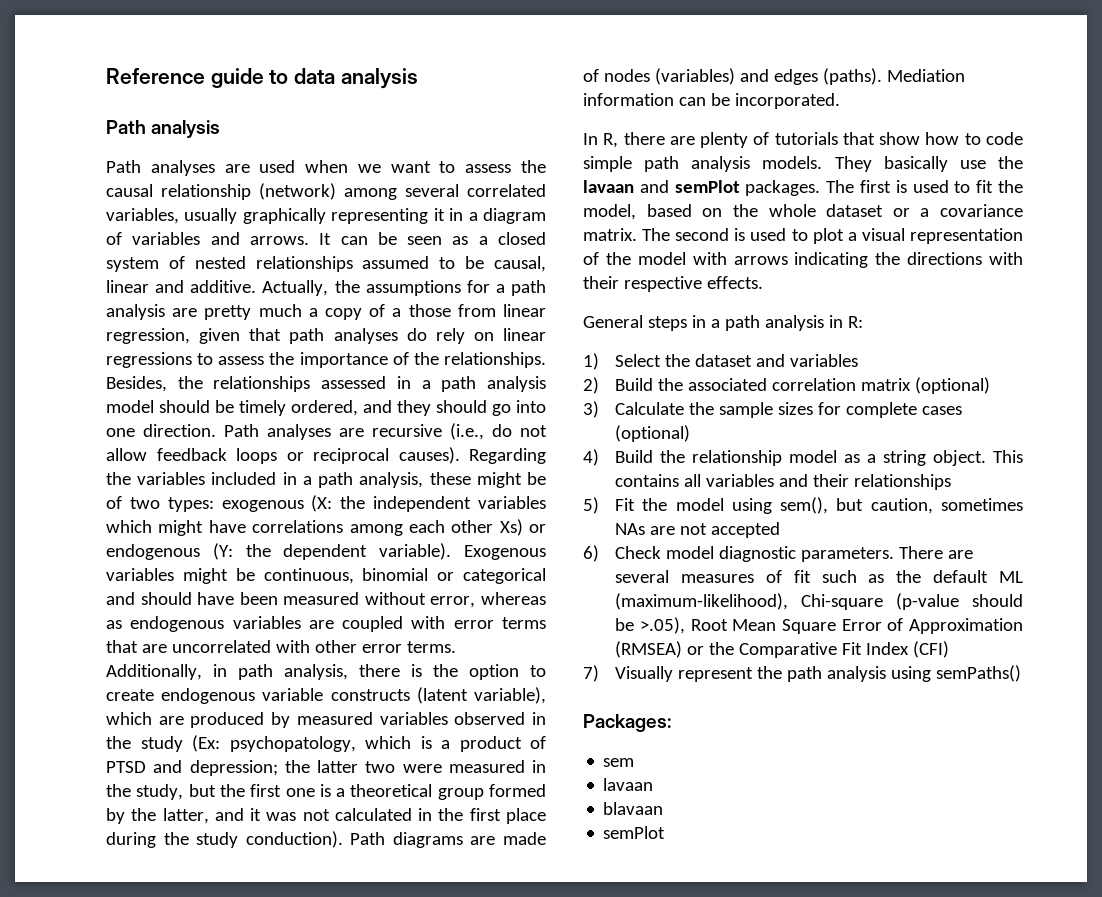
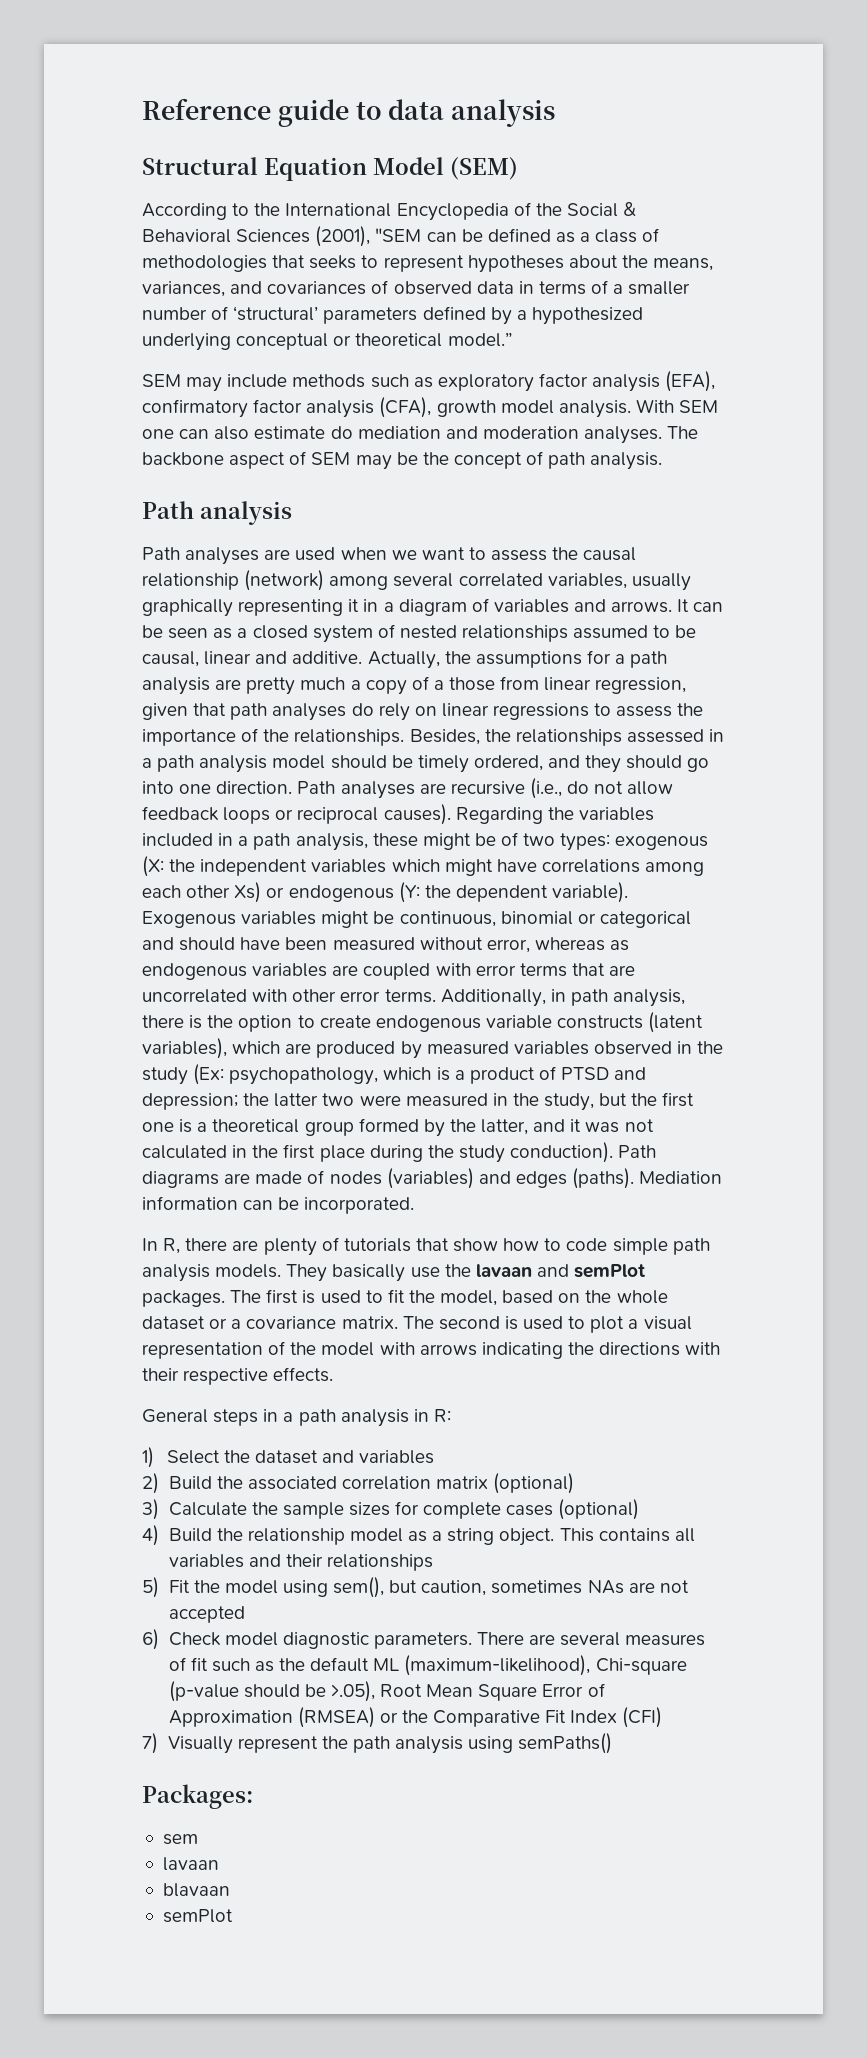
+ Structural Equation Model (SEM)
+ According to the International Encyclopedia of the Social & Behavioral Sciences (2001), "SEM can be defined as a class of methodologies that seeks to represent hypotheses about the means, variances, and covariances of observed data in terms of a smaller number of ‘structural’ parameters defined by a hypothesized underlying conceptual or theoretical model.”
+ SEM may include methods such as exploratory factor analysis (EFA), confirmatory factor analysis (CFA), growth model analysis. With SEM one can also estimate do mediation and moderation analyses. The backbone aspect of SEM may be the concept of path analysis.
- Additionally, in path analysis, there is the option to create endogenous variable constructs (latent variable), which are produced by measured variables observed in the study (Ex:
+ Additionally, in path analysis, there is the option to create endogenous variable constructs (latent variables), which are produced by measured variables observed in the study (Ex:
- psychopatology, which is a product of PTSD and depression;
+ psychopathology, which is a product of PTSD and depression;

